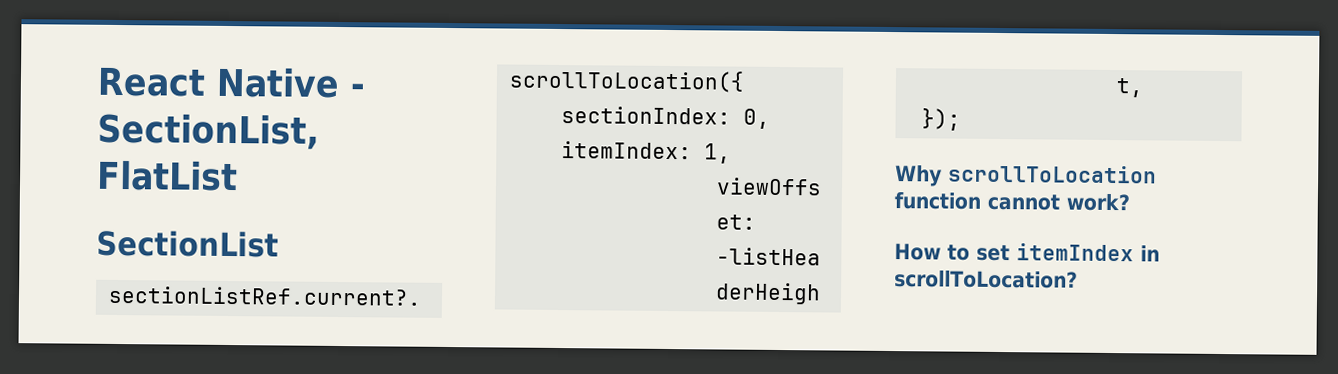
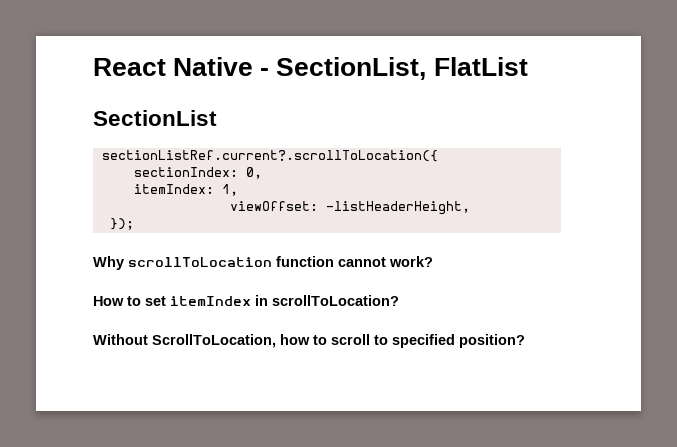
+ Without ScrollToLocation, how to scroll to specified position?

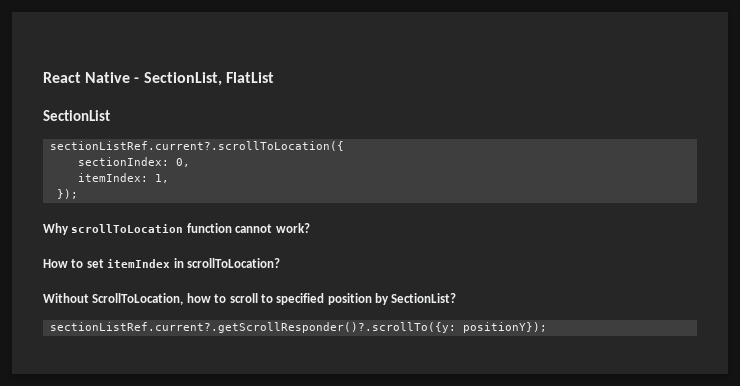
- viewOffset: -listHeaderHeight,
- Without ScrollToLocation, how to scroll to specified position?
+ Without ScrollToLocation, how to scroll to specified position by SectionList?
+ sectionListRef.current?.getScrollResponder()?.scrollTo({y: positionY});

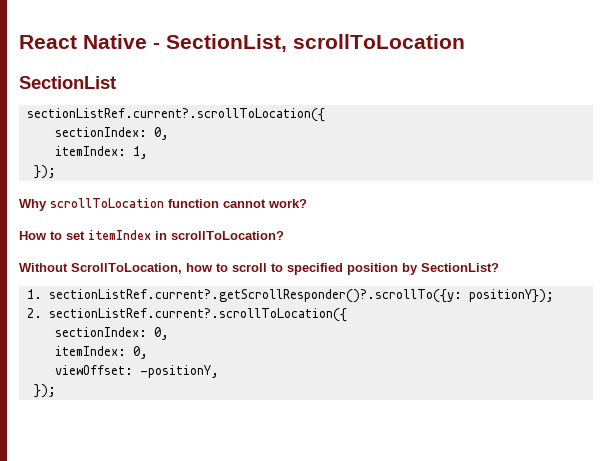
- React Native - SectionList, FlatList
+ React Native - SectionList, scrollToLocation
- sectionListRef.current?.getScrollResponder()?.scrollTo({y: positionY});
+ 1. sectionListRef.current?.getScrollResponder()?.scrollTo({y: positionY});
+ 2. sectionListRef.current?.scrollToLocation({
+ sectionIndex: 0,
+ itemIndex: 0,
+ viewOffset: -positionY,
+ });

